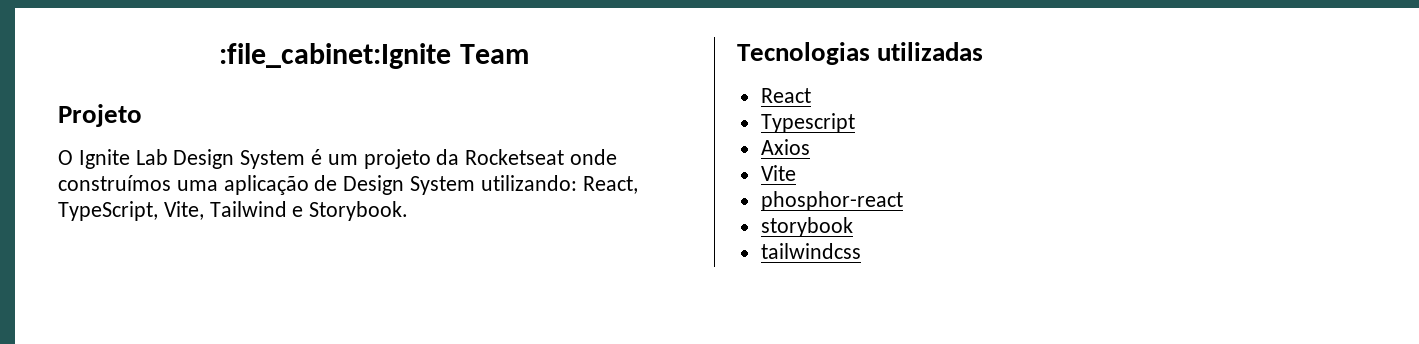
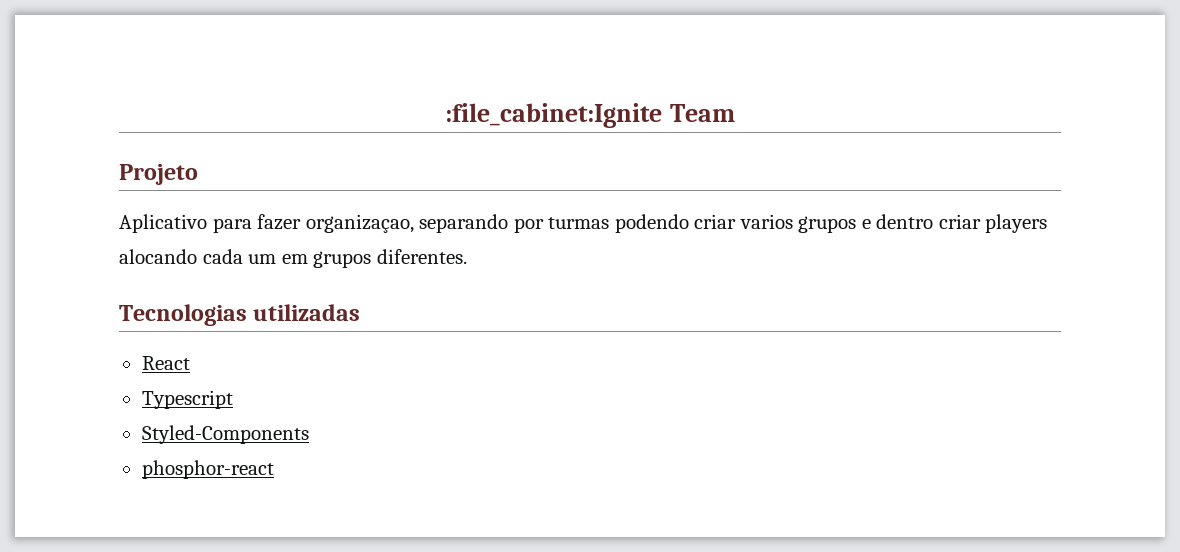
- O Ignite Lab Design System é um projeto da Rocketseat onde construímos uma aplicação de Design System utilizando: React, TypeScript, Vite, Tailwind e Storybook.
+ Aplicativo para fazer organizaçao, separando por turmas podendo criar varios grupos e dentro criar players alocando cada um em grupos diferentes.
- Axios
- Vite
+ Styled-Components
- storybook
- tailwindcss

